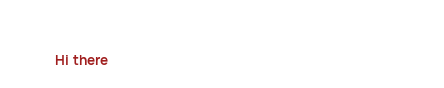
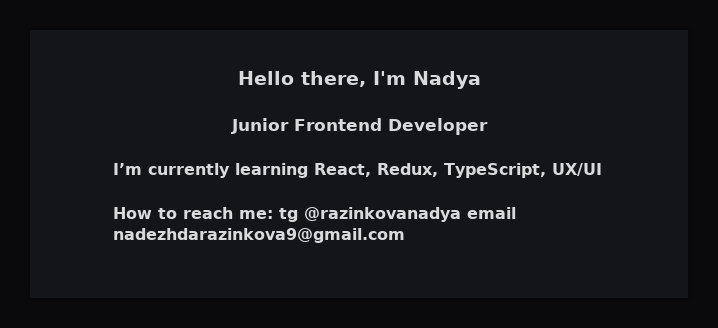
- Hi there
+ Hello there, I'm Nadya
+ Junior Frontend Developer
+ I’m currently learning React, Redux, TypeScript, UX/UI
+ How to reach me: tg @razinkovanadya email nadezhdarazinkova9@gmail.com

